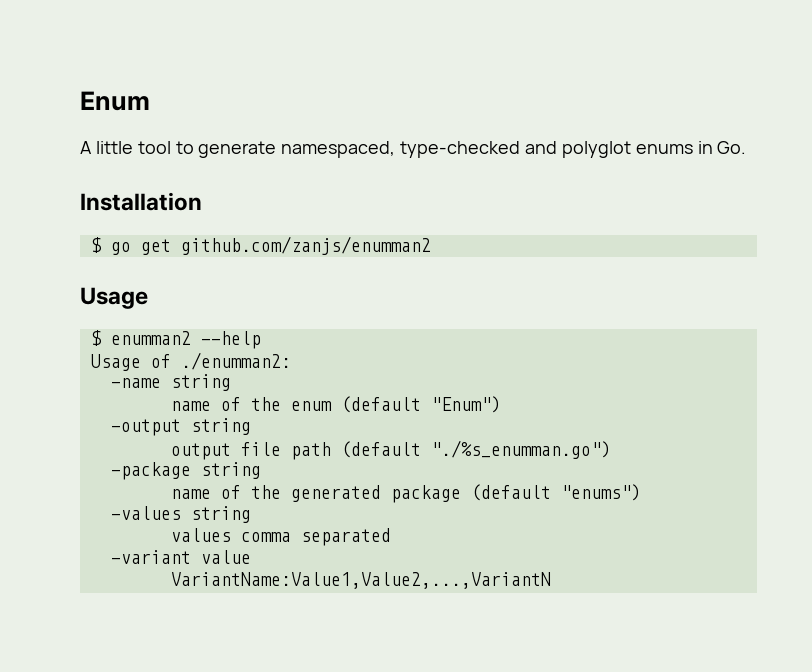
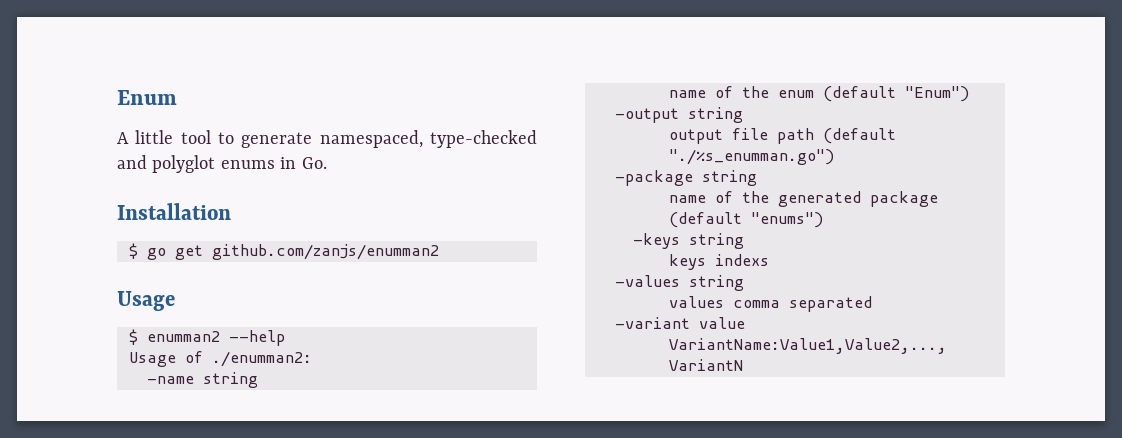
+ -keys string
+ keys indexs

